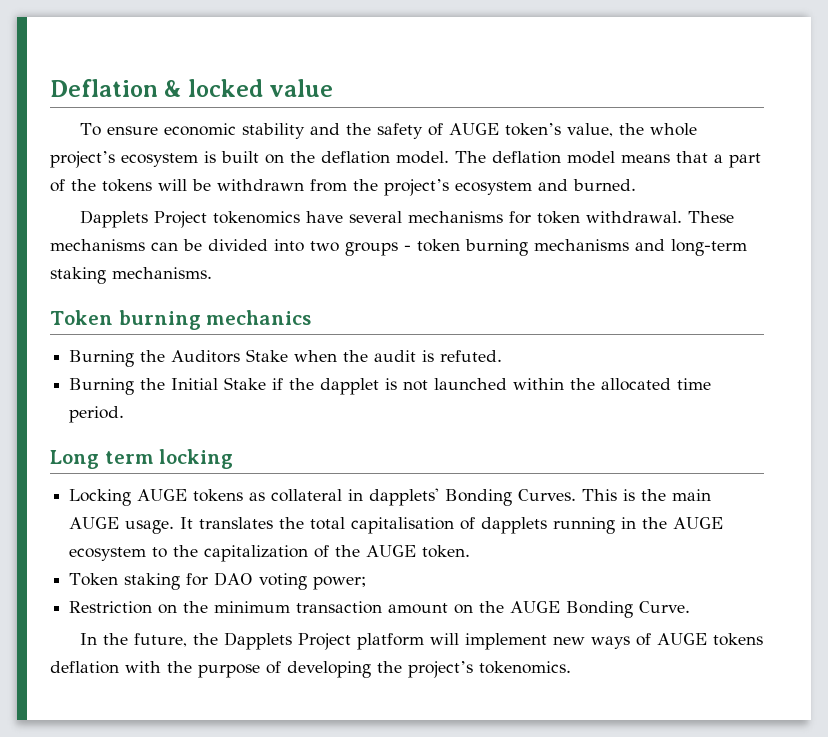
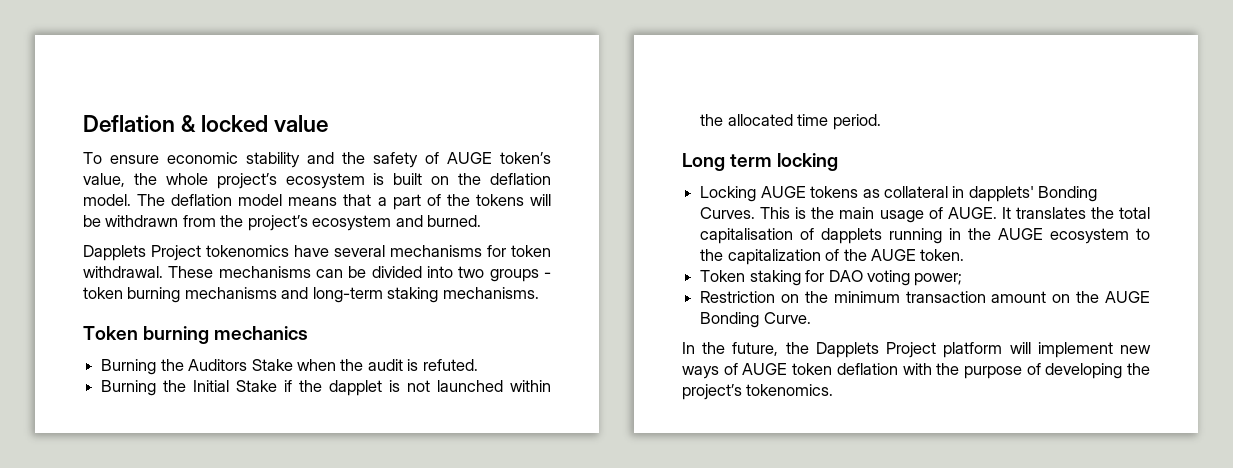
- This is the main AUGE usage.
+ This is the main usage of AUGE.
- In the future, the Dapplets Project platform will implement new ways of AUGE tokens deflation with the purpose of developing the project’s tokenomics.
+ In the future, the Dapplets Project platform will implement new ways of AUGE token deflation with the purpose of developing the project’s tokenomics.

